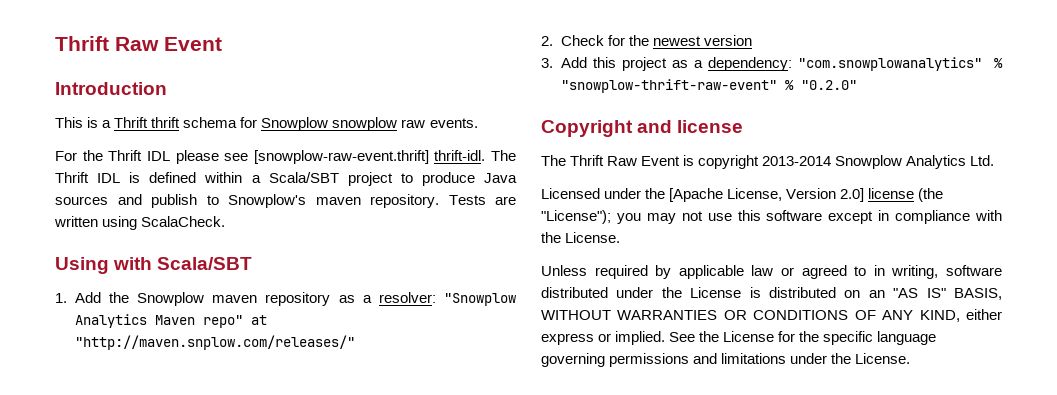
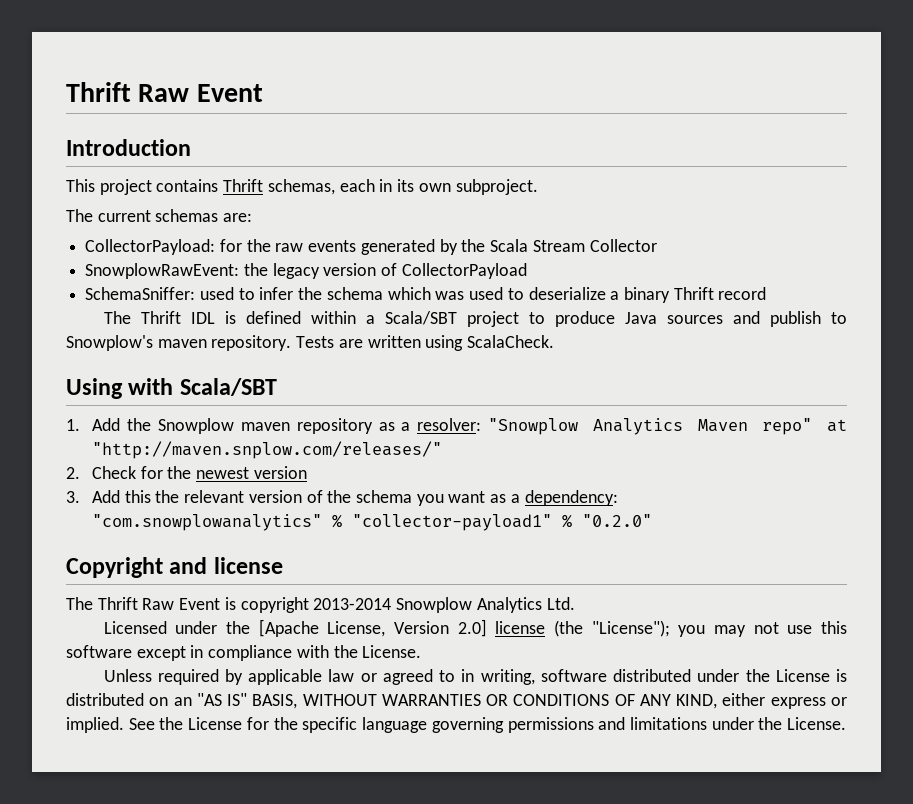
- This is a Thrift thrift schema for Snowplow snowplow raw events.
- For the Thrift IDL please see [snowplow-raw-event.thrift] thrift-idl. The Thrift IDL is defined within a Scala/SBT project to produce Java sources and publish to Snowplow's maven repository.
+ This project contains Thrift schemas, each in its own subproject.
+ The current schemas are:
+ CollectorPayload: for the raw events generated by the Scala Stream Collector
+ SnowplowRawEvent: the legacy version of CollectorPayload
+ SchemaSniffer: used to infer the schema which was used to deserialize a binary Thrift record
+ The Thrift IDL is defined within a Scala/SBT project to produce Java sources and publish to Snowplow's maven repository.
- 3. Add this project as a dependency: "com.snowplowanalytics" % "snowplow-thrift-raw-event" % "0.2.0"
+ 3. Add this the relevant version of the schema you want as a dependency: "com.snowplowanalytics" % "collector-payload1" % "0.2.0"

